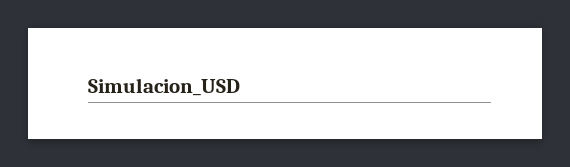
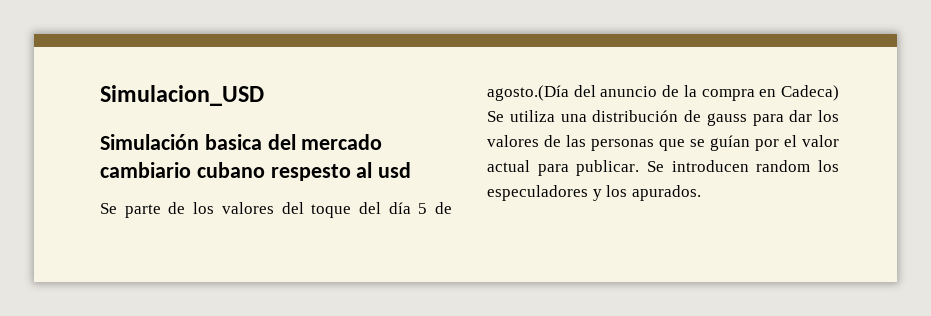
+ Simulación basica del mercado cambiario cubano respesto al usd
+ Se parte de los valores del toque del día 5 de agosto.(Día del anuncio de la compra en Cadeca) Se utiliza una distribución de gauss para dar los valores de las personas que se guían por el valor actual para publicar. Se introducen random los especuladores y los apurados.

